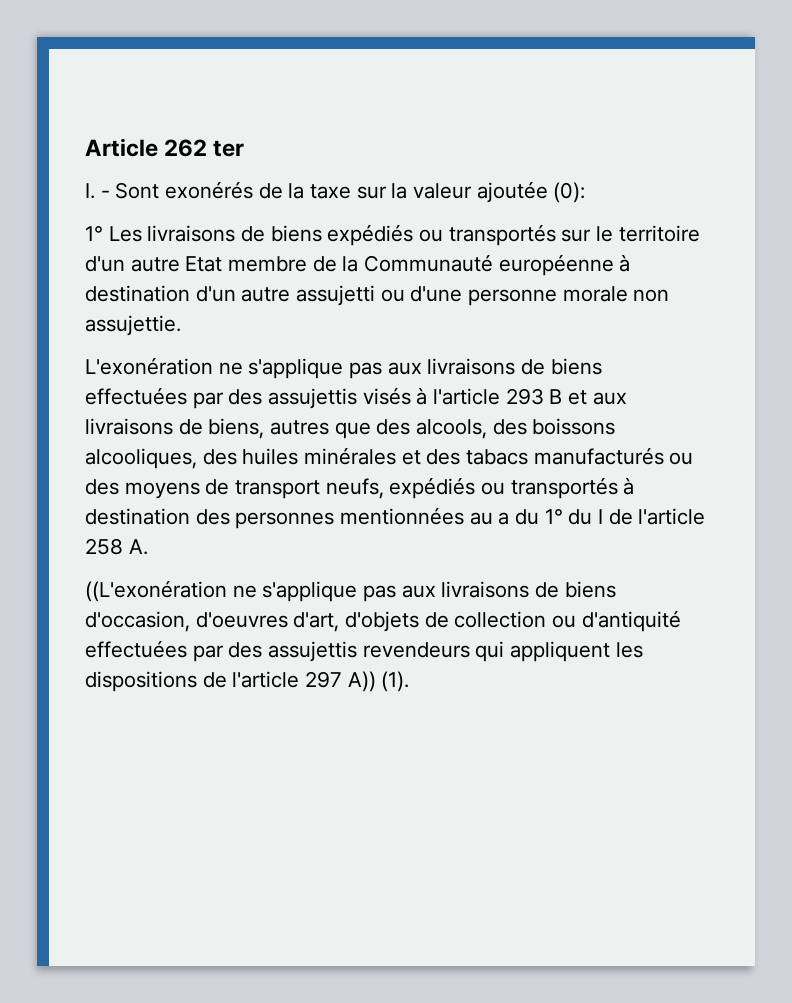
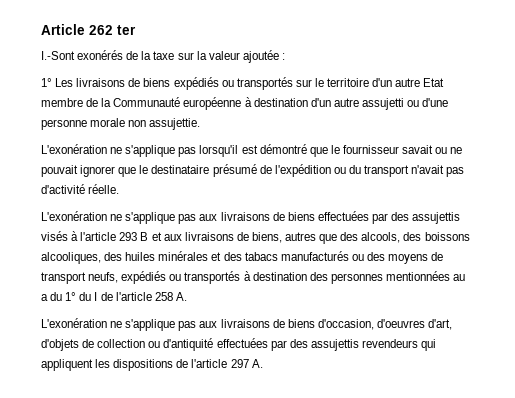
- I. - Sont exonérés de la taxe sur la valeur ajoutée (0):
+ I.-Sont exonérés de la taxe sur la valeur ajoutée :
+ L'exonération ne s'applique pas lorsqu'il est démontré que le fournisseur savait ou ne pouvait ignorer que le destinataire présumé de l'expédition ou du transport n'avait pas d'activité réelle.
- ((L'exonération ne s'applique pas aux livraisons de biens d'occasion, d'oeuvres d'art, d'objets de collection ou d'antiquité effectuées par des assujettis revendeurs qui appliquent les dispositions de l'article 297 A)) (1).
+ L'exonération ne s'applique pas aux livraisons de biens d'occasion, d'oeuvres d'art, d'objets de collection ou d'antiquité effectuées par des assujettis revendeurs qui appliquent les dispositions de l'article 297 A.

